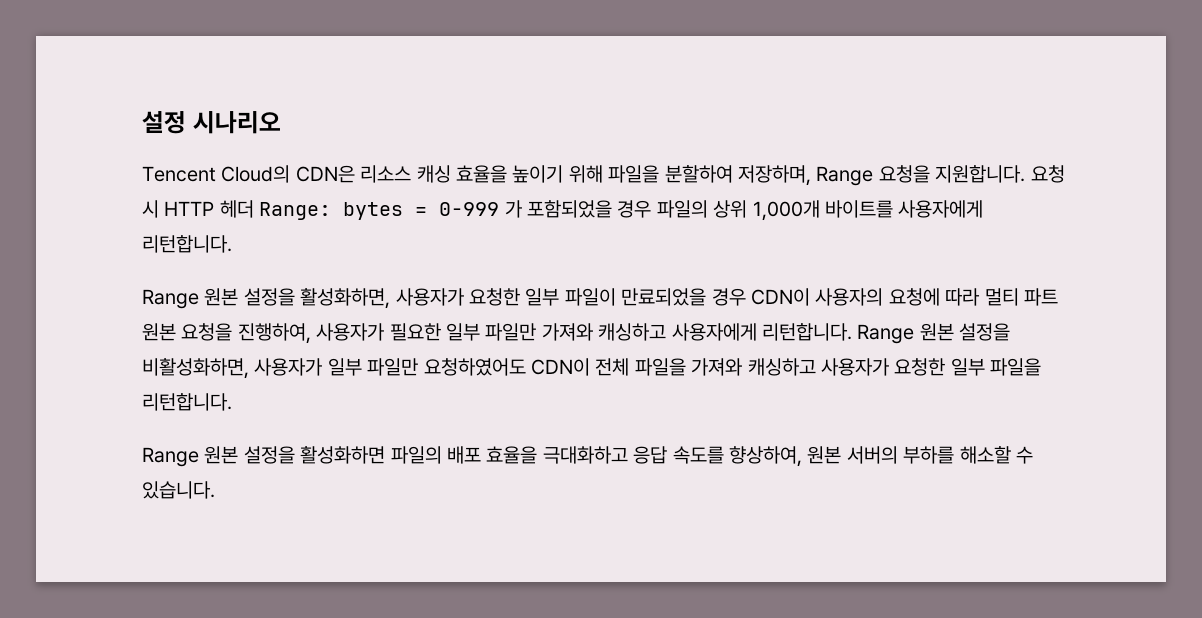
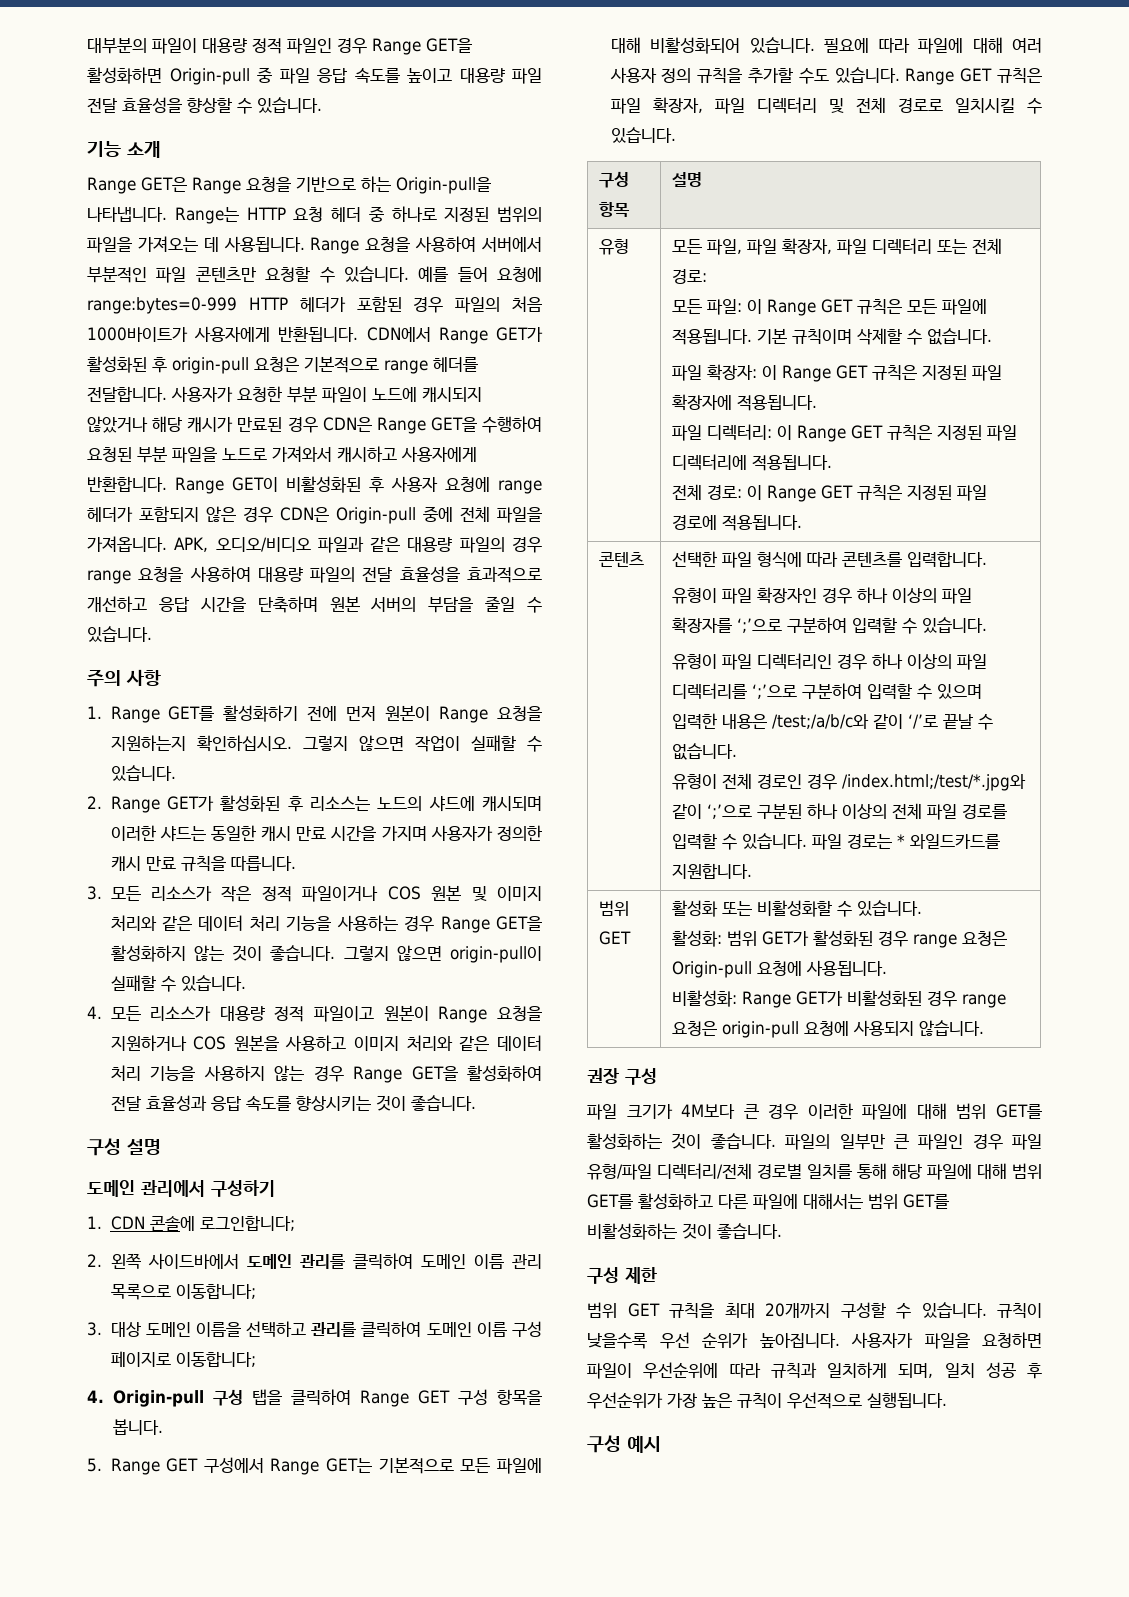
- 설정 시나리오
- Tencent Cloud의 CDN은 리소스 캐싱 효율을 높이기 위해 파일을 분할하여 저장하며, Range 요청을 지원합니다. 요청 시 HTTP 헤더 Range: bytes = 0-999 가 포함되었을 경우 파일의 상위 1,000개 바이트를 사용자에게 리턴합니다.
- Range 원본 설정을 활성화하면, 사용자가 요청한 일부 파일이 만료되었을 경우 CDN이 사용자의 요청에 따라 멀티 파트 원본 요청을 진행하여, 사용자가 필요한 일부 파일만 가져와 캐싱하고 사용자에게 리턴합니다. Range 원본 설정을 비활성화하면, 사용자가 일부 파일만 요청하였어도 CDN이 전체 파일을 가져와 캐싱하고 사용자가 요청한 일부 파일을 리턴합니다.
- Range 원본 설정을 활성화하면 파일의 배포 효율을 극대화하고 응답 속도를 향상하여, 원본 서버의 부하를 해소할 수 있습니다.
+ 대부분의 파일이 대용량 정적 파일인 경우 Range GET을 활성화하면 Origin-pull 중 파일 응답 속도를 높이고 대용량 파일 전달 효율성을 향상할 수 있습니다.
+ 기능 소개
+ Range GET은 Range 요청을 기반으로 하는 Origin-pull을 나타냅니다. Range는 HTTP 요청 헤더 중 하나로 지정된 범위의 파일을 가져오는 데 사용됩니다. Range 요청을 사용하여 서버에서 부분적인 파일 콘텐츠만 요청할 수 있습니다. 예를 들어 요청에 range:bytes=0-999 HTTP 헤더가 포함된 경우 파일의 처음 1000바이트가 사용자에게 반환됩니다. CDN에서 Range GET가 활성화된 후 origin-pull 요청은 기본적으로 range 헤더를 전달합니다. 사용자가 요청한 부분 파일이 노드에 캐시되지 않았거나 해당 캐시가 만료된 경우 CDN은 Range GET을 수행하여 요청된 부분 파일을 노드로 가져와서 캐시하고 사용자에게 반환합니다. Range GET이 비활성화된 후 사용자 요청에 range 헤더가 포함되지 않은 경우 CDN은 Origin-pull 중에 전체 파일을 가져옵니다. APK, 오디오/비디오 파일과 같은 대용량 파일의 경우 range 요청을 사용하여 대용량 파일의 전달 효율성을 효과적으로 개선하고 응답 시간을 단축하며 원본 서버의 부담을 줄일 수 있습니다.
+ 주의 사항
+ 1. Range GET를 활성화하기 전에 먼저 원본이 Range 요청을 지원하는지 확인하십시오. 그렇지 않으면 작업이 실패할 수 있습니다.
+ 2. Range GET가 활성화된 후 리소스는 노드의 샤드에 캐시되며 이러한 샤드는 동일한 캐시 만료 시간을 가지며 사용자가 정의한 캐시 만료 규칙을 따릅니다.
+ 3. 모든 리소스가 작은 정적 파일이거나 COS 원본 및 이미지 처리와 같은 데이터 처리 기능을 사용하는 경우 Range GET을 활성화하지 않는 것이 좋습니다. 그렇지 않으면 origin-pull이 실패할 수 있습니다.
+ 4. 모든 리소스가 대용량 정적 파일이고 원본이 Range 요청을 지원하거나 COS 원본을 사용하고 이미지 처리와 같은 데이터 처리 기능을 사용하지 않는 경우 Range GET을 활성화하여 전달 효율성과 응답 속도를 향상시키는 것이 좋습니다.
+ 구성 설명
+ 도메인 관리에서 구성하기
+ 1. CDN 콘솔에 로그인합니다;
+ 2. 왼쪽 사이드바에서 도메인 관리를 클릭하여 도메인 이름 관리 목록으로 이동합니다;
+ 3. 대상 도메인 이름을 선택하고 관리를 클릭하여 도메인 이름 구성 페이지로 이동합니다;
+ 4. Origin-pull 구성 탭을 클릭하여 Range GET 구성 항목을 봅니다.
+ 5. Range GET 구성에서 Range GET는 기본적으로 모든 파일에 대해 비활성화되어 있습니다. 필요에 따라 파일에 대해 여러 사용자 정의 규칙을 추가할 수도 있습니다. Range GET 규칙은 파일 확장자, 파일 디렉터리 및 전체 경로로 일치시킬 수 있습니다.
+ 구성 항목 | 설명
+ 유형 | 모든 파일, 파일 확장자, 파일 디렉터리 또는 전체 경로:
+ 모든 파일: 이 Range GET 규칙은 모든 파일에 적용됩니다. 기본 규칙이며 삭제할 수 없습니다.
+ 파일 확장자: 이 Range GET 규칙은 지정된 파일 확장자에 적용됩니다.
+ 파일 디렉터리: 이 Range GET 규칙은 지정된 파일 디렉터리에 적용됩니다.
+ 전체 경로: 이 Range GET 규칙은 지정된 파일 경로에 적용됩니다.
+ 콘텐츠 | 선택한 파일 형식에 따라 콘텐츠를 입력합니다.
+ 유형이 파일 확장자인 경우 하나 이상의 파일 확장자를 ‘;’으로 구분하여 입력할 수 있습니다.
+ 유형이 파일 디렉터리인 경우 하나 이상의 파일 디렉터리를 ‘;’으로 구분하여 입력할 수 있으며 입력한 내용은 /test;/a/b/c와 같이 ‘/’로 끝날 수 없습니다.
+ 유형이 전체 경로인 경우 /index.html;/test/*.jpg와 같이 ‘;’으로 구분된 하나 이상의 전체 파일 경로를 입력할 수 있습니다. 파일 경로는 * 와일드카드를 지원합니다.
+ 범위 GET | 활성화 또는 비활성화할 수 있습니다.
+ 활성화: 범위 GET가 활성화된 경우 range 요청은 Origin-pull 요청에 사용됩니다.
+ 비활성화: Range GET가 비활성화된 경우 range 요청은 origin-pull 요청에 사용되지 않습니다.
+ 권장 구성
+ 파일 크기가 4M보다 큰 경우 이러한 파일에 대해 범위 GET를 활성화하는 것이 좋습니다. 파일의 일부만 큰 파일인 경우 파일 유형/파일 디렉터리/전체 경로별 일치를 통해 해당 파일에 대해 범위 GET를 활성화하고 다른 파일에 대해서는 범위 GET를 비활성화하는 것이 좋습니다.
+ 구성 제한
+ 범위 GET 규칙을 최대 20개까지 구성할 수 있습니다. 규칙이 낮을수록 우선 순위가 높아집니다. 사용자가 파일을 요청하면 파일이 우선순위에 따라 규칙과 일치하게 되며, 일치 성공 후 우선순위가 가장 높은 규칙이 우선적으로 실행됩니다.
+ 구성 예시

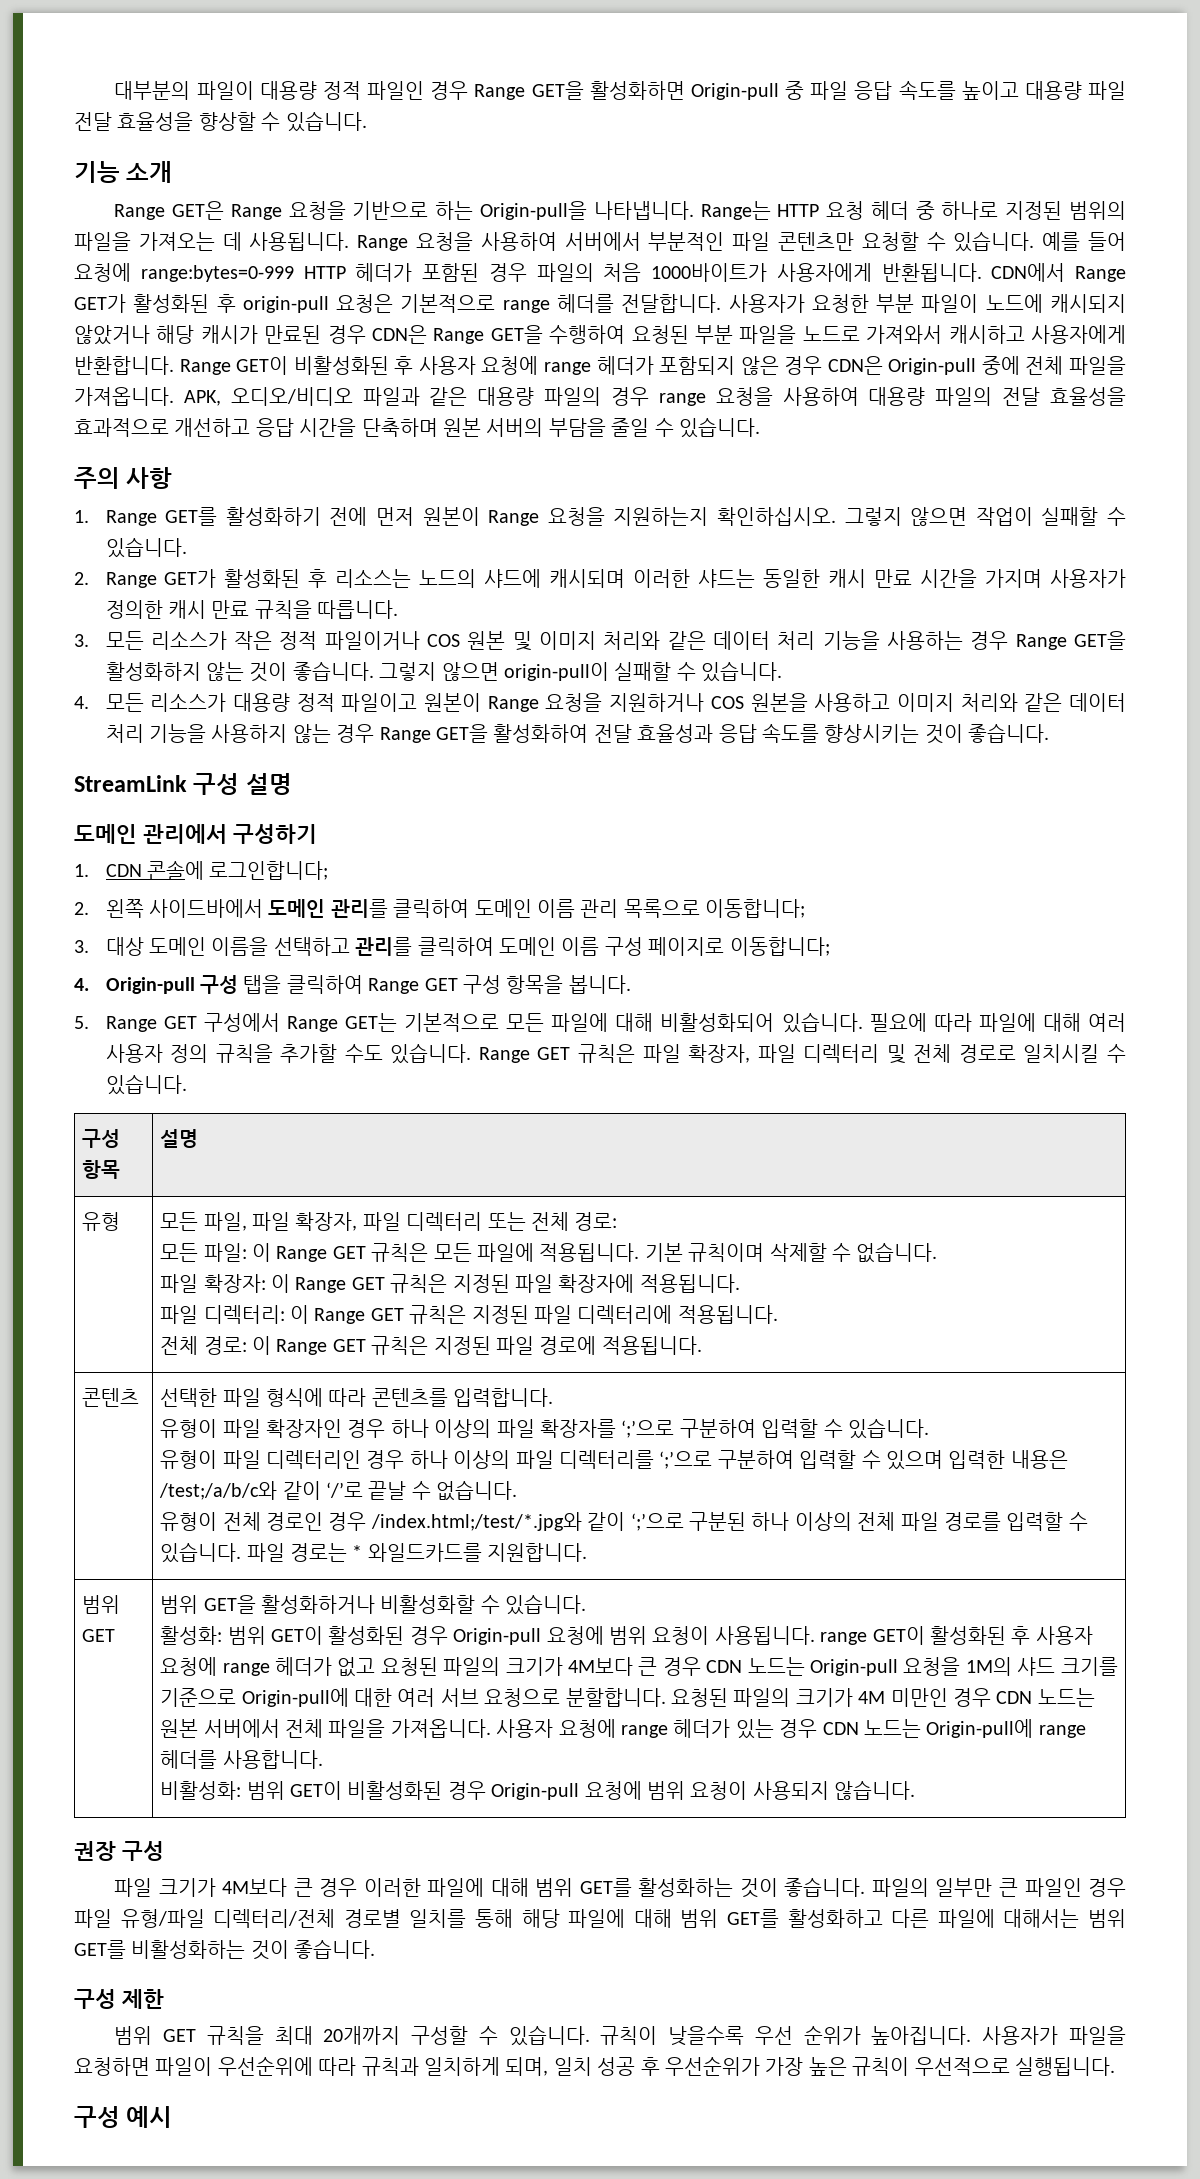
- 구성 설명
+ StreamLink 구성 설명
- 활성화 또는 비활성화할 수 있습니다.
+ 범위 GET을 활성화하거나 비활성화할 수 있습니다.
- 활성화: 범위 GET가 활성화된 경우 range 요청은 Origin-pull 요청에 사용됩니다.
- 비활성화: Range GET가 비활성화된 경우 range 요청은 origin-pull 요청에 사용되지 않습니다.
+ 활성화: 범위 GET이 활성화된 경우 Origin-pull 요청에 범위 요청이 사용됩니다. range GET이 활성화된 후 사용자 요청에 range 헤더가 없고 요청된 파일의 크기가 4M보다 큰 경우 CDN 노드는 Origin-pull 요청을 1M의 샤드 크기를 기준으로 Origin-pull에 대한 여러 서브 요청으로 분할합니다. 요청된 파일의 크기가 4M 미만인 경우 CDN 노드는 원본 서버에서 전체 파일을 가져옵니다. 사용자 요청에 range 헤더가 있는 경우 CDN 노드는 Origin-pull에 range 헤더를 사용합니다.
+ 비활성화: 범위 GET이 비활성화된 경우 Origin-pull 요청에 범위 요청이 사용되지 않습니다.

